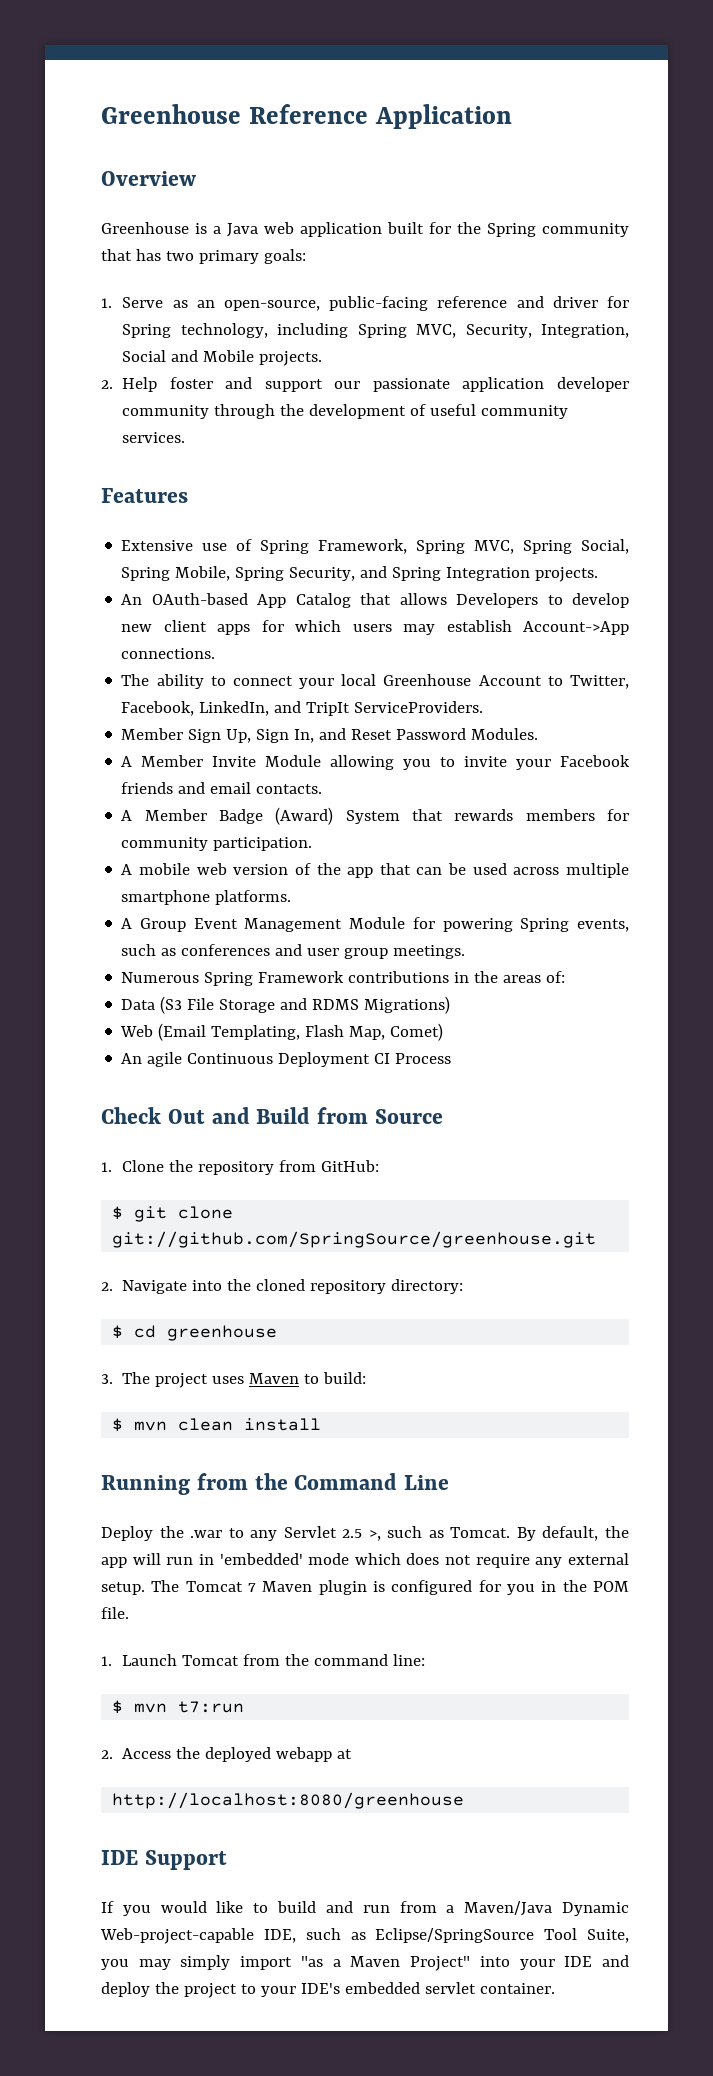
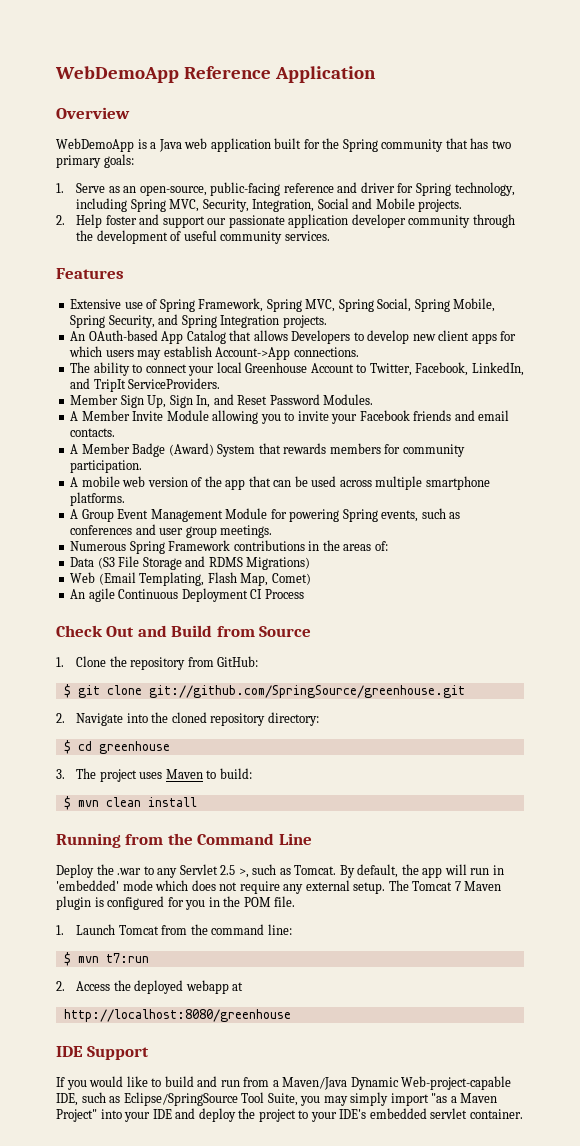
- Greenhouse Reference Application
+ WebDemoApp Reference Application
- Greenhouse is a Java web application built for the Spring community that has two primary goals:
+ WebDemoApp is a Java web application built for the Spring community that has two primary goals:

